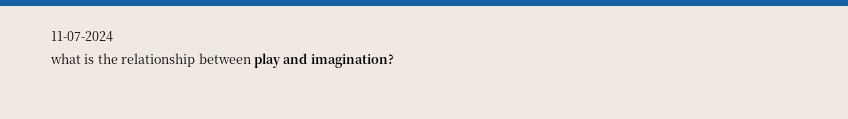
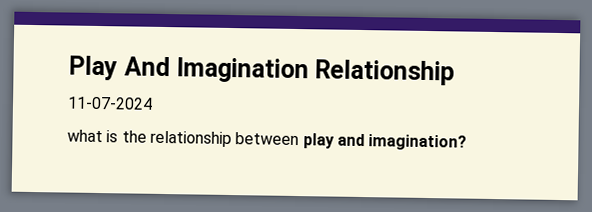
+ Play And Imagination Relationship

